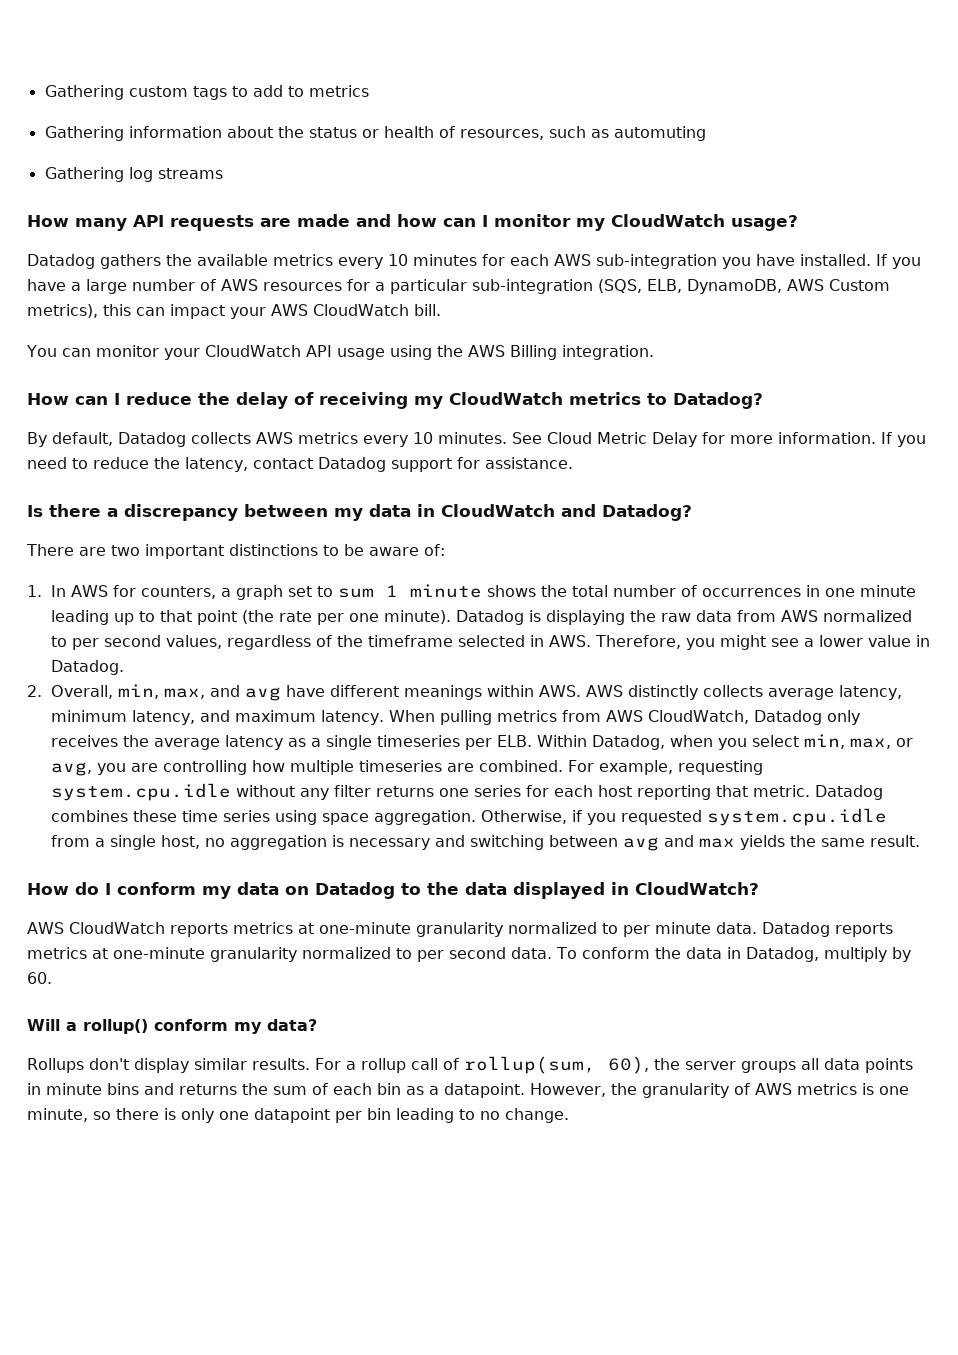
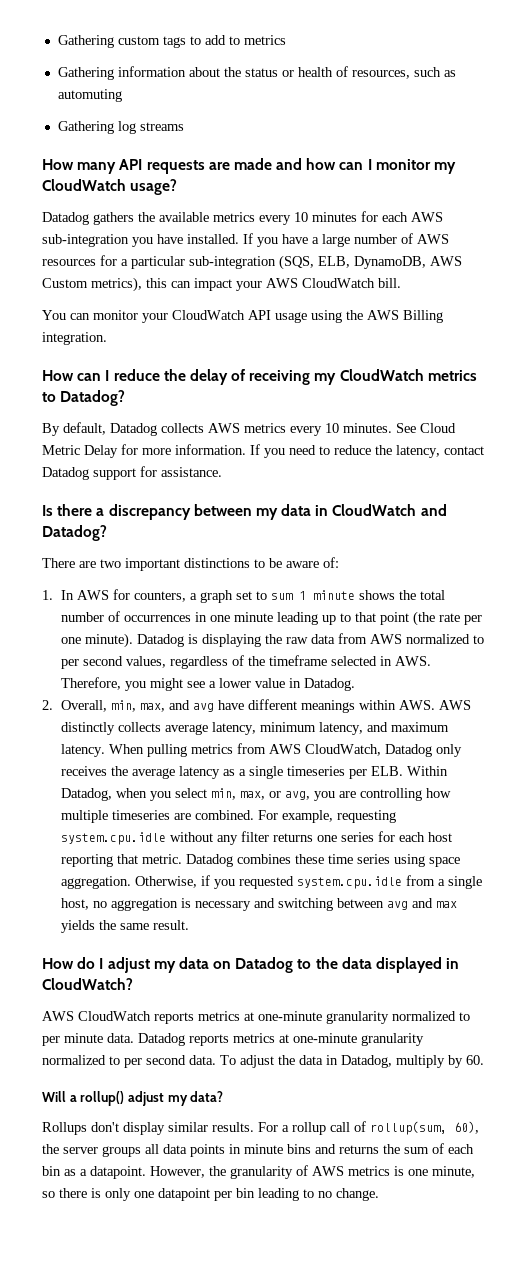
- How do I conform my data on Datadog to the data displayed in CloudWatch?
+ How do I adjust my data on Datadog to the data displayed in CloudWatch?
- To conform the data in Datadog, multiply by 60.
+ To adjust the data in Datadog, multiply by 60.
- Will a rollup() conform my data?
+ Will a rollup() adjust my data?

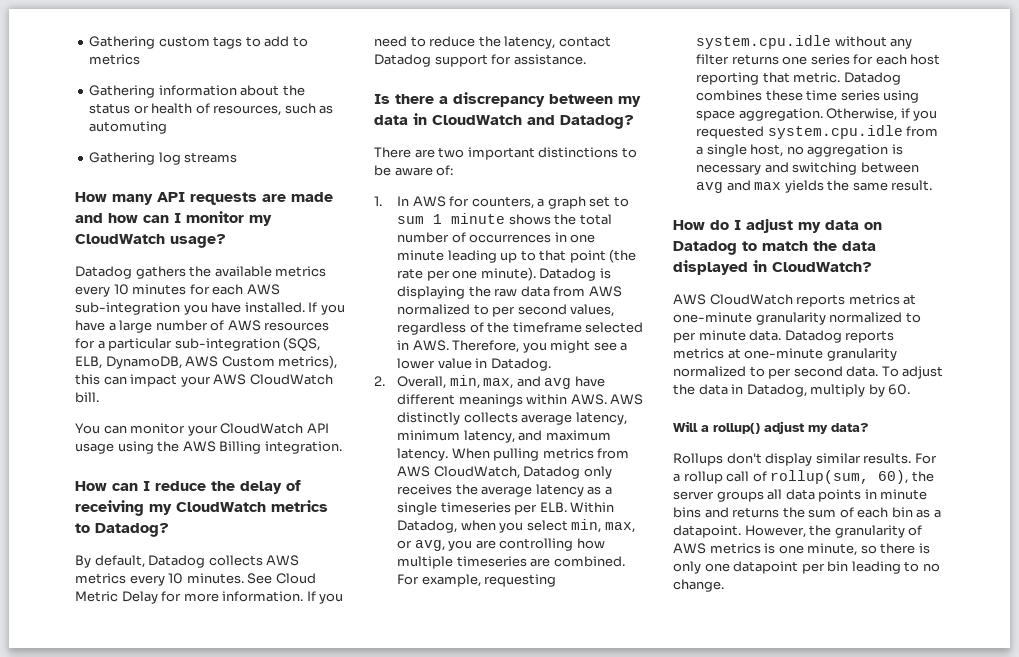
- How do I adjust my data on Datadog to the data displayed in CloudWatch?
+ How do I adjust my data on Datadog to match the data displayed in CloudWatch?

